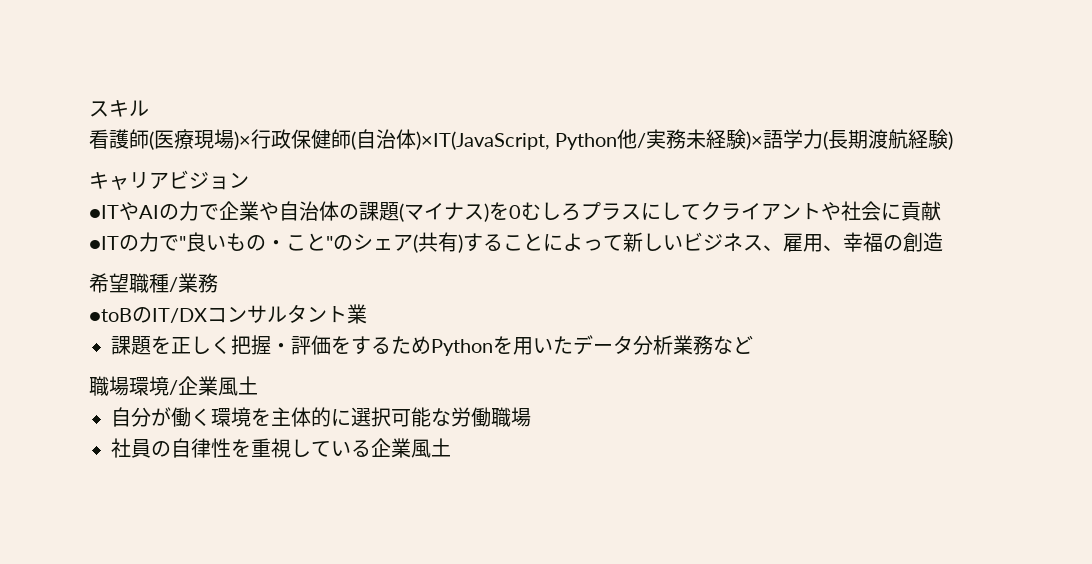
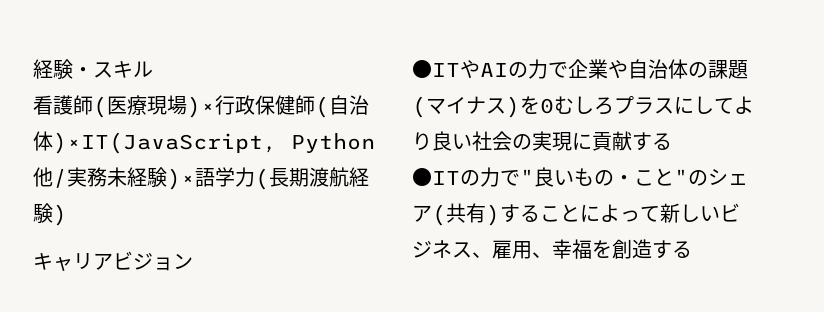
- スキル
+ 経験・スキル
- ●ITやAIの力で企業や自治体の課題(マイナス)を0むしろプラスにしてクライアントや社会に貢献
+ ●ITやAIの力で企業や自治体の課題(マイナス)を0むしろプラスにしてより良い社会の実現に貢献する
- ●ITの力で"良いもの・こと"のシェア(共有)することによって新しいビジネス、雇用、幸福の創造
- 希望職種/業務
- ●toBのIT/DXコンサルタント業
- 課題を正しく把握・評価をするためPythonを用いたデータ分析業務など
- 職場環境/企業風土
- 自分が働く環境を主体的に選択可能な労働職場
- 社員の自律性を重視している企業風土
+ ●ITの力で"良いもの・こと"のシェア(共有)することによって新しいビジネス、雇用、幸福を創造する

